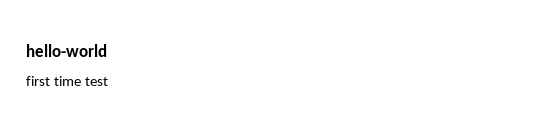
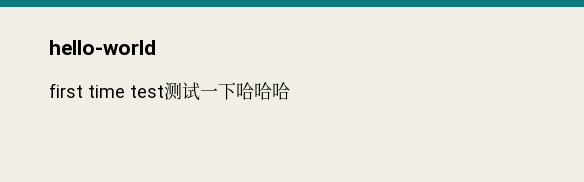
- first time test
+ first time test测试一下哈哈哈

